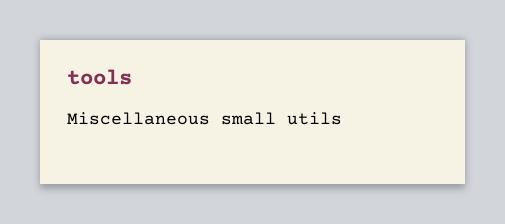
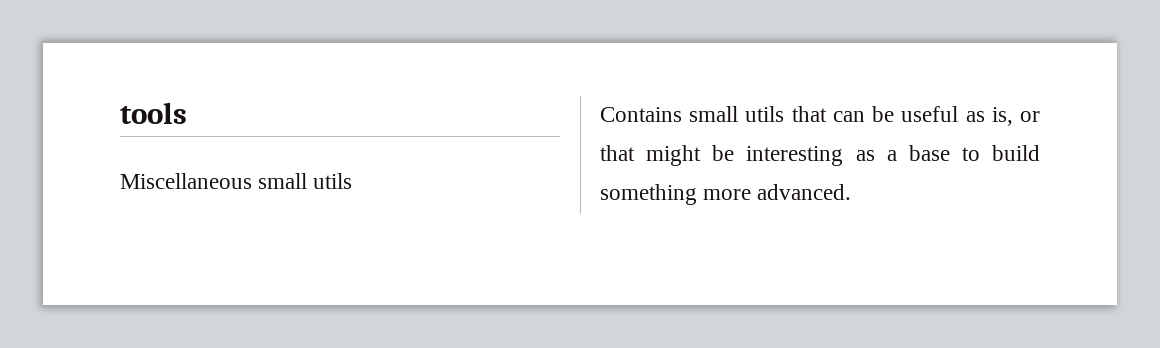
+ Contains small utils that can be useful as is, or that might be interesting as a base to build something more advanced.

